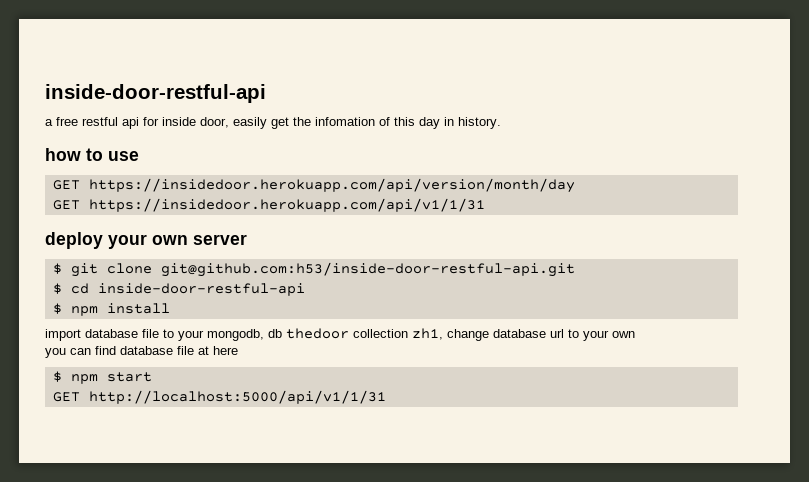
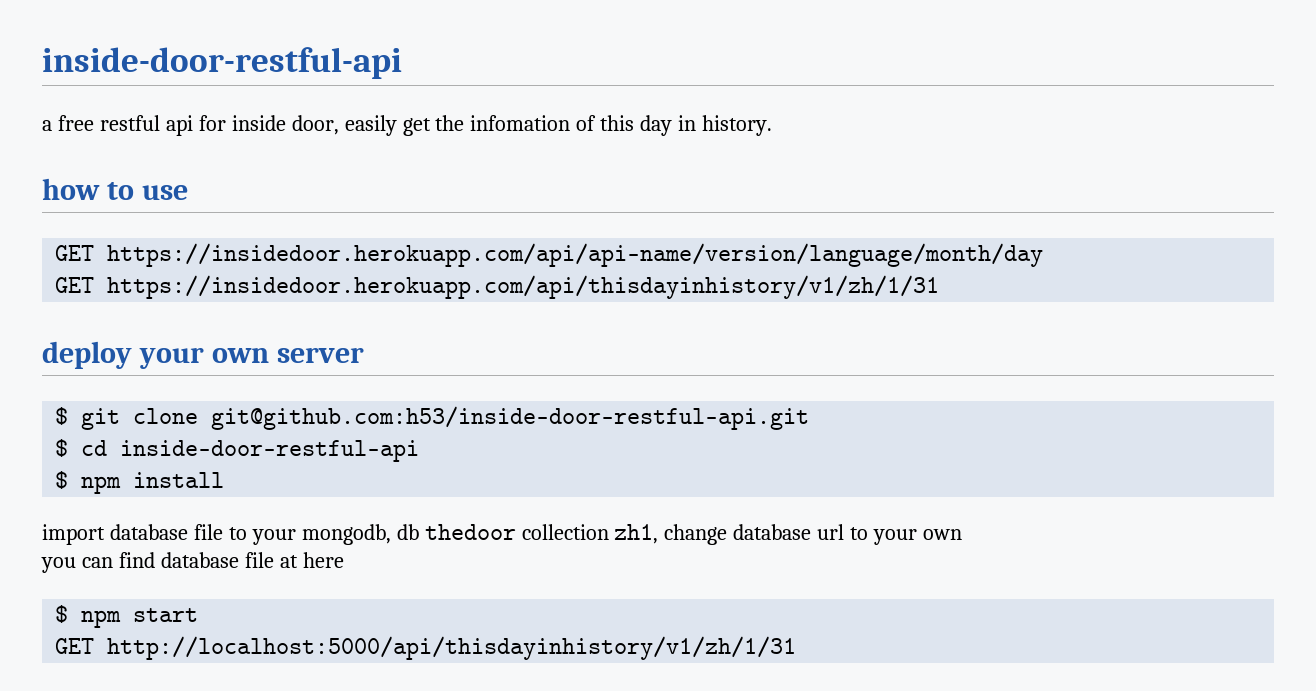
- GET https://insidedoor.herokuapp.com/api/version/month/day
- GET https://insidedoor.herokuapp.com/api/v1/1/31
+ GET https://insidedoor.herokuapp.com/api/api-name/version/language/month/day
+ GET https://insidedoor.herokuapp.com/api/thisdayinhistory/v1/zh/1/31
- GET http://localhost:5000/api/v1/1/31
+ GET http://localhost:5000/api/thisdayinhistory/v1/zh/1/31

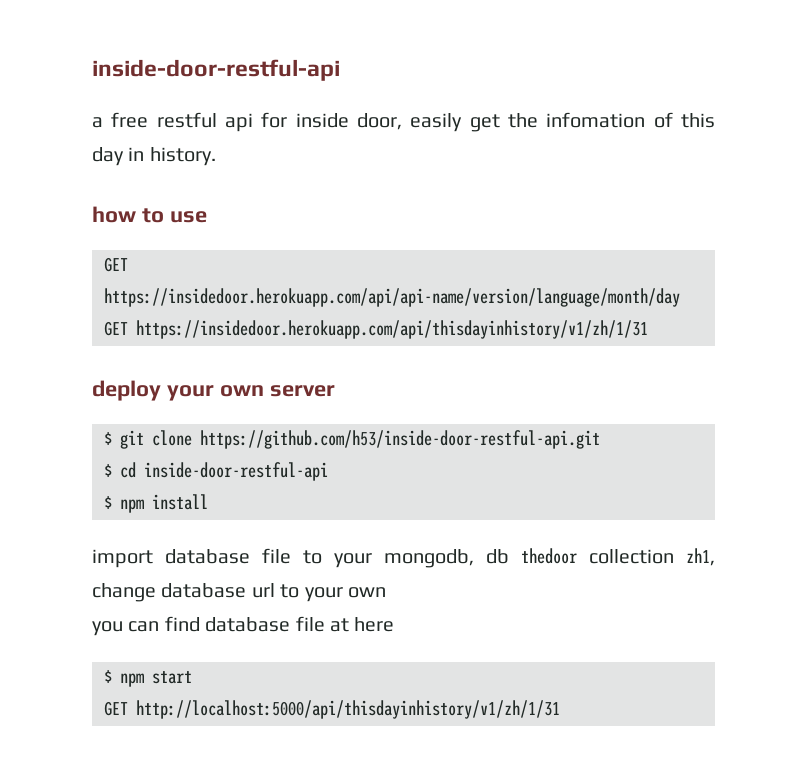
- $ git clone git@github.com:h53/inside-door-restful-api.git
+ $ git clone https://github.com/h53/inside-door-restful-api.git

